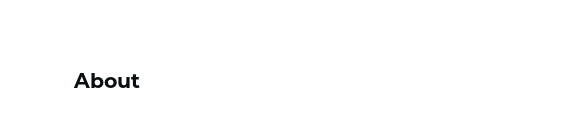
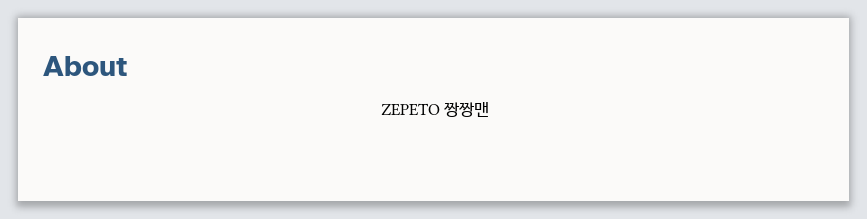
+ ZEPETO 짱짱맨

